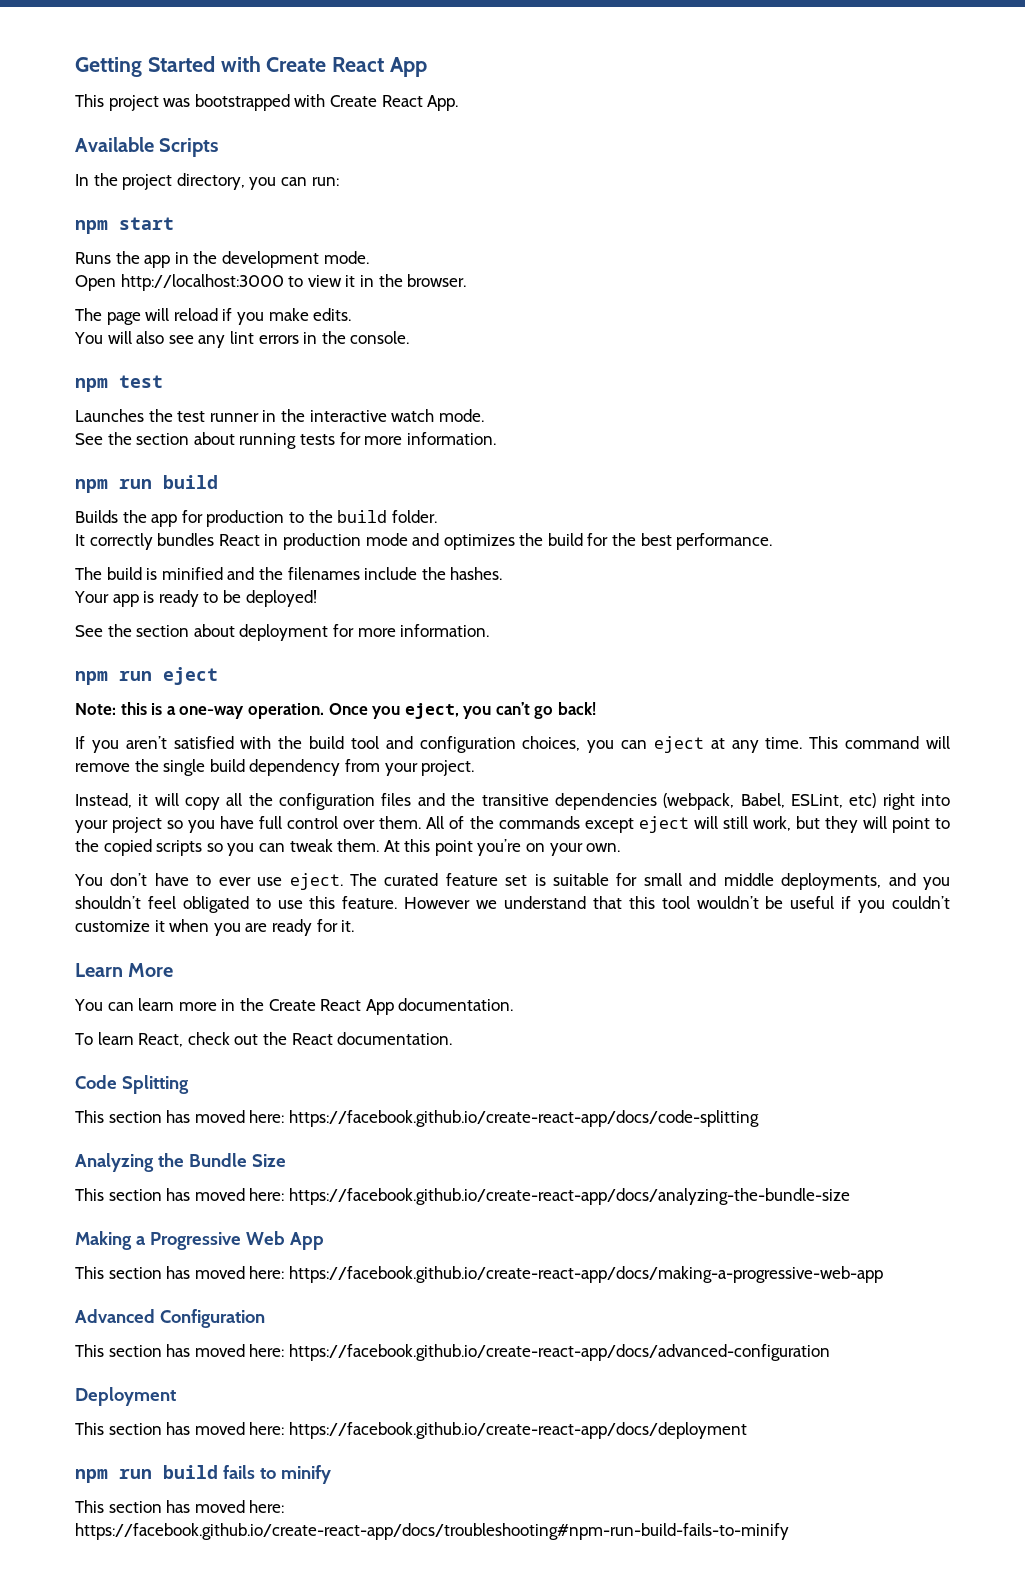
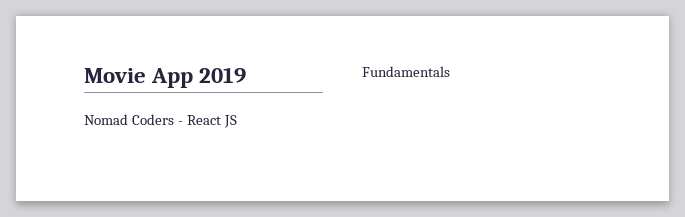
- Getting Started with Create React App
- This project was bootstrapped with Create React App.
- Available Scripts
- In the project directory, you can run:
- npm start
- Runs the app in the development mode.
- Open http://localhost:3000 to view it in the browser.
- The page will reload if you make edits.
- You will also see any lint errors in the console.
- npm test
- Launches the test runner in the interactive watch mode.
- See the section about running tests for more information.
- npm run build
- Builds the app for production to the build folder.
- It correctly bundles React in production mode and optimizes the build for the best performance.
- The build is minified and the filenames include the hashes.
- Your app is ready to be deployed!
- See the section about deployment for more information.
- npm run eject
- Note: this is a one-way operation. Once you eject, you can’t go back!
- If you aren’t satisfied with the build tool and configuration choices, you can eject at any time. This command will remove the single build dependency from your project.
- Instead, it will copy all the configuration files and the transitive dependencies (webpack, Babel, ESLint, etc) right into your project so you have full control over them. All of the commands except eject will still work, but they will point to the copied scripts so you can tweak them. At this point you’re on your own.
- You don’t have to ever use eject. The curated feature set is suitable for small and middle deployments, and you shouldn’t feel obligated to use this feature. However we understand that this tool wouldn’t be useful if you couldn’t customize it when you are ready for it.
- Learn More
- You can learn more in the Create React App documentation.
- To learn React, check out the React documentation.
- Code Splitting
- This section has moved here: https://facebook.github.io/create-react-app/docs/code-splitting
- Analyzing the Bundle Size
- This section has moved here: https://facebook.github.io/create-react-app/docs/analyzing-the-bundle-size
- Making a Progressive Web App
- This section has moved here: https://facebook.github.io/create-react-app/docs/making-a-progressive-web-app
- Advanced Configuration
- This section has moved here: https://facebook.github.io/create-react-app/docs/advanced-configuration
- Deployment
- This section has moved here: https://facebook.github.io/create-react-app/docs/deployment
- npm run build fails to minify
- This section has moved here: https://facebook.github.io/create-react-app/docs/troubleshooting#npm-run-build-fails-to-minify
+ Movie App 2019
+ Nomad Coders - React JS Fundamentals

